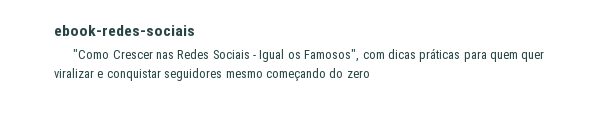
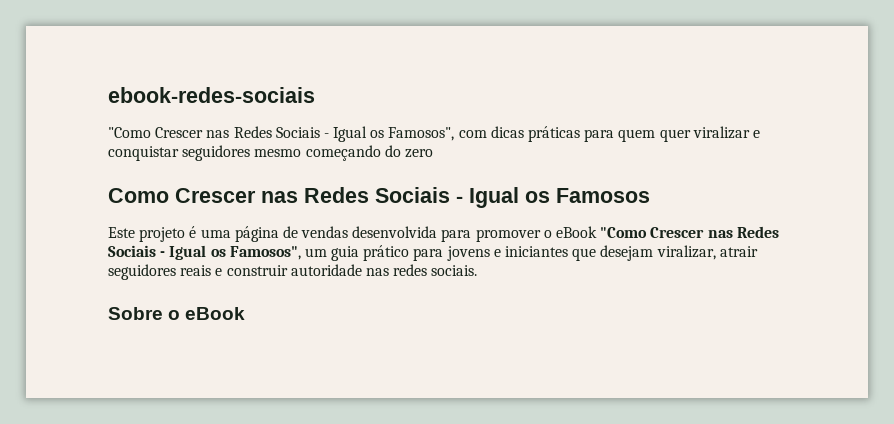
+ Como Crescer nas Redes Sociais - Igual os Famosos
+ Este projeto é uma página de vendas desenvolvida para promover o eBook "Como Crescer nas Redes Sociais - Igual os Famosos", um guia prático para jovens e iniciantes que desejam viralizar, atrair seguidores reais e construir autoridade nas redes sociais.
+ Sobre o eBook

